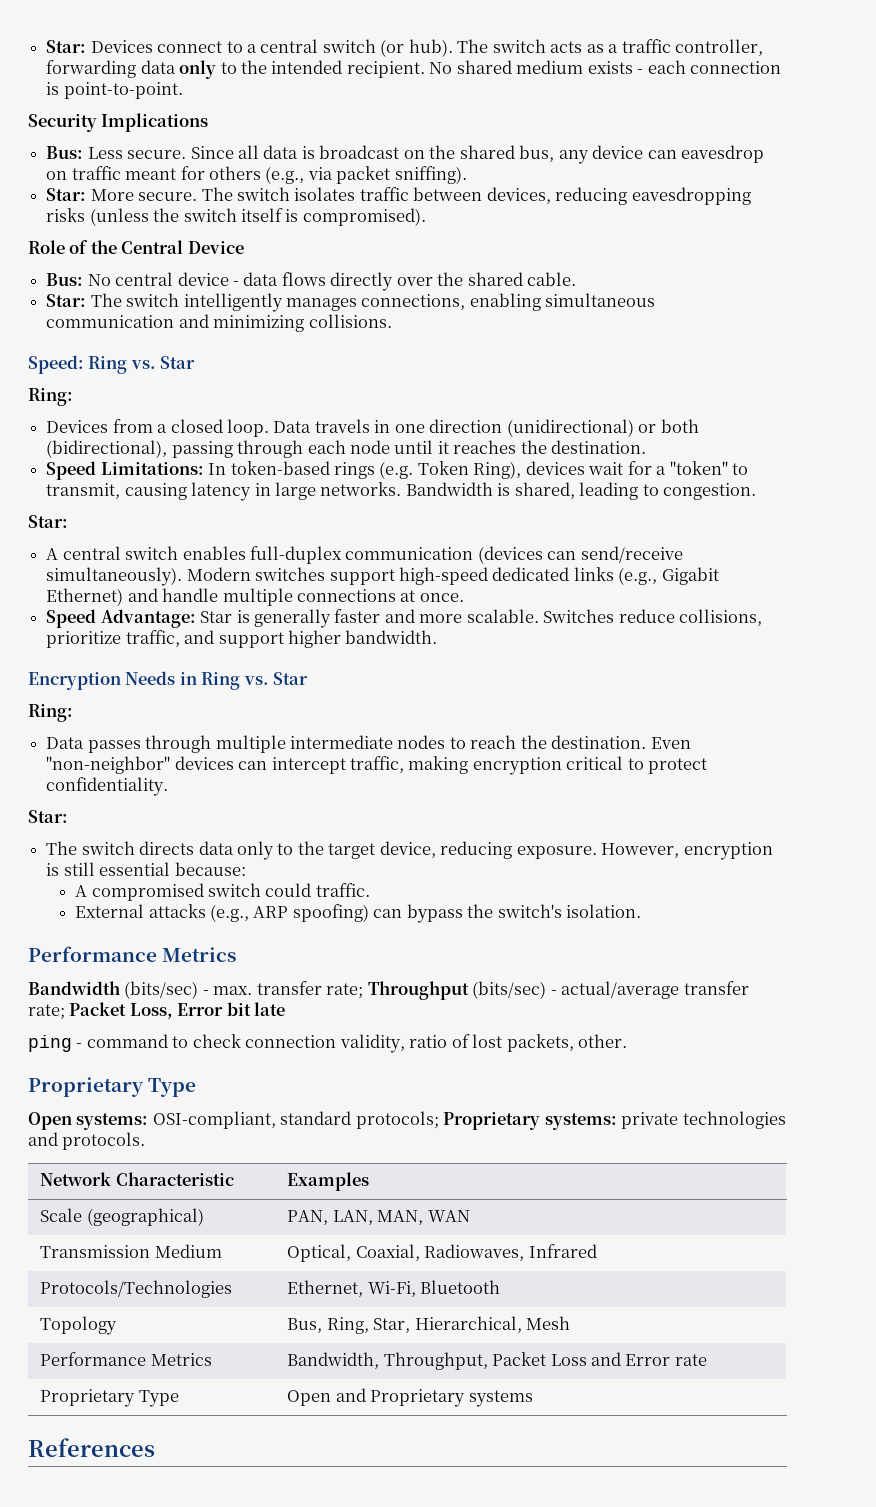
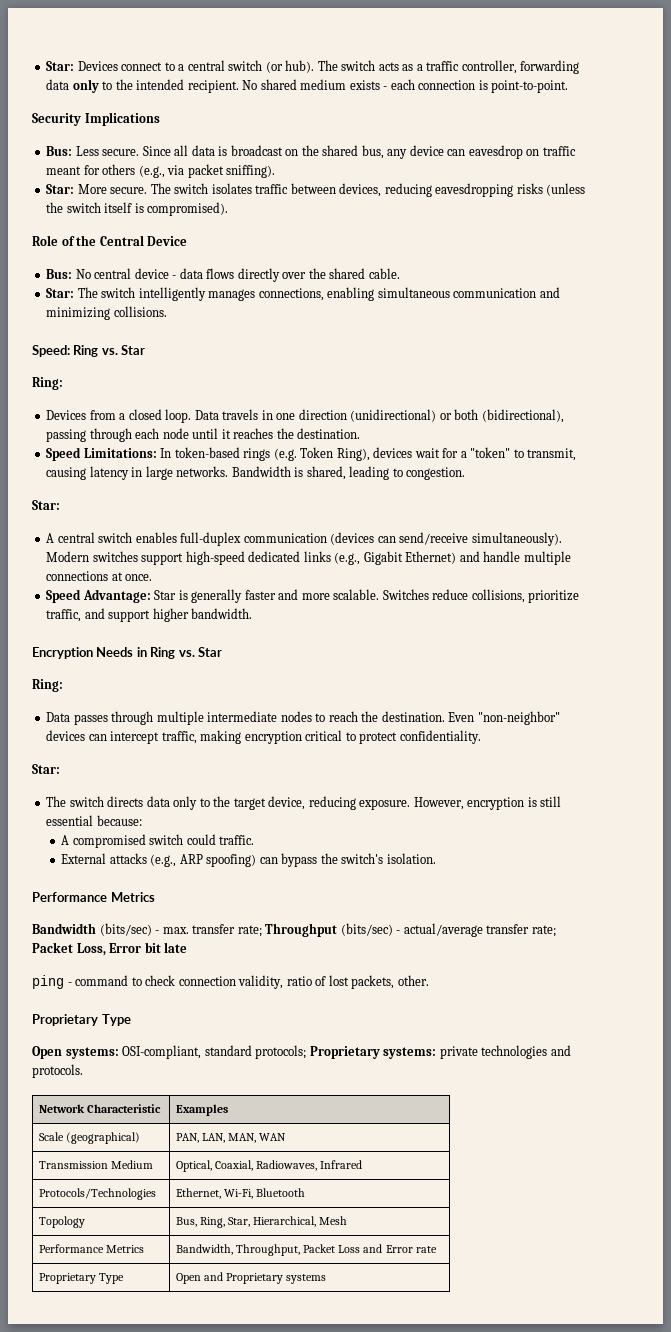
- References

